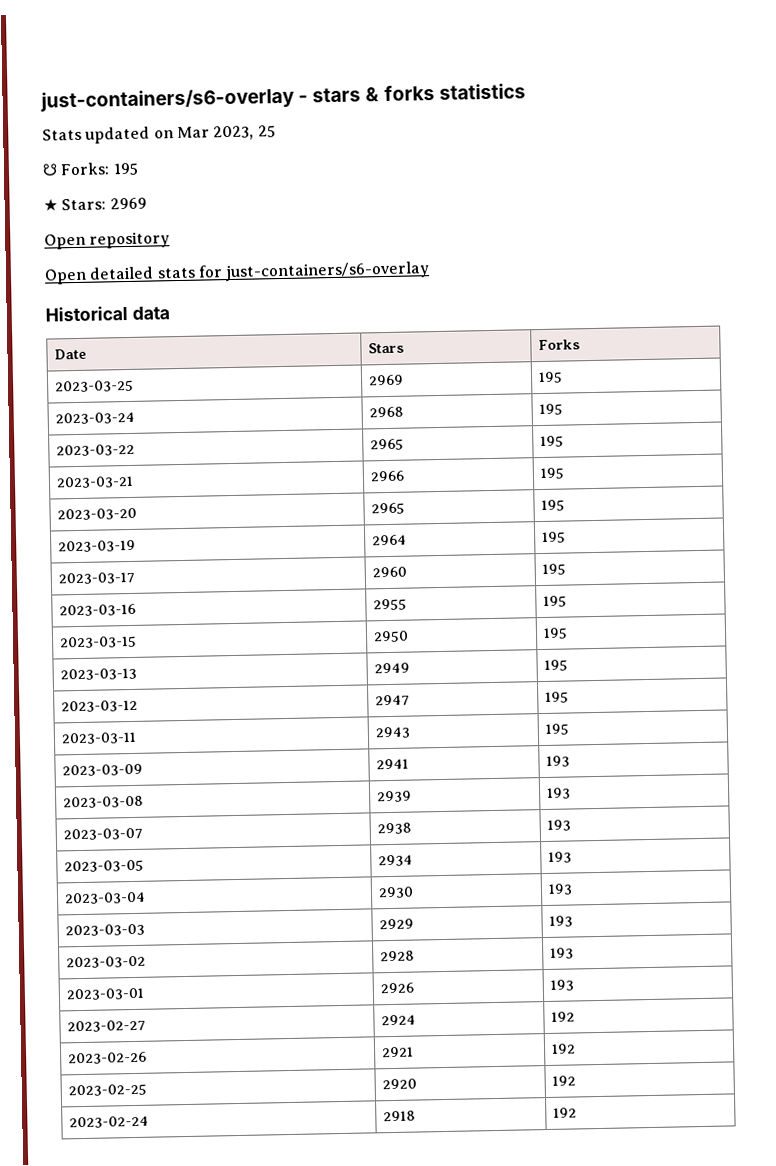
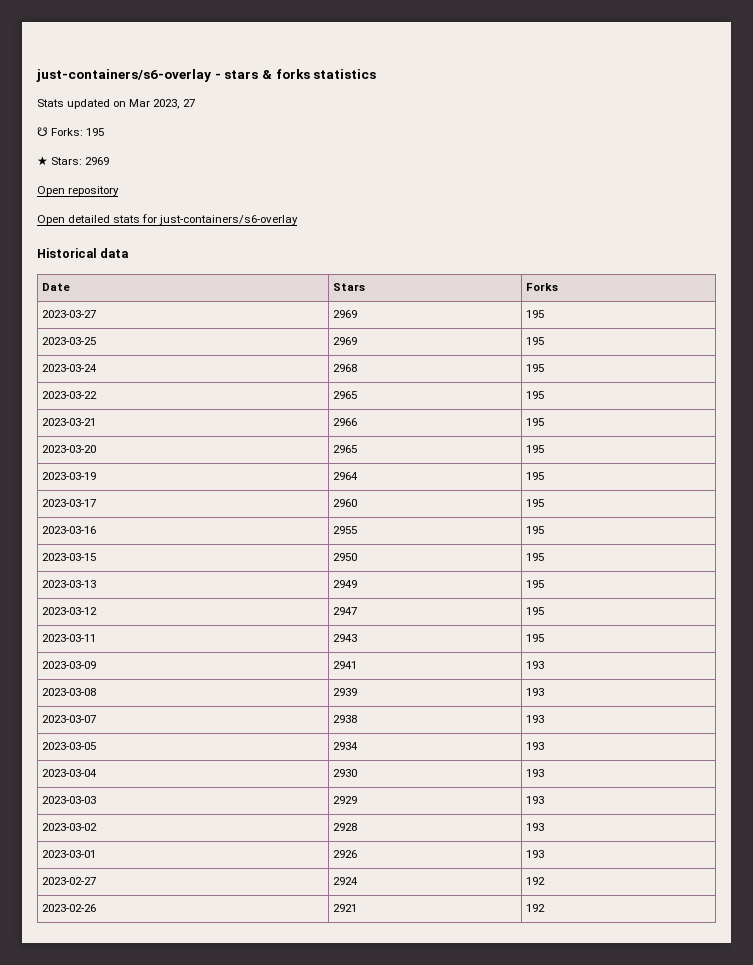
- Stats updated on Mar 2023, 25
+ Stats updated on Mar 2023, 27
+ 2023-03-27 | 2969 | 195
- 2023-02-25 | 2920 | 192
- 2023-02-24 | 2918 | 192

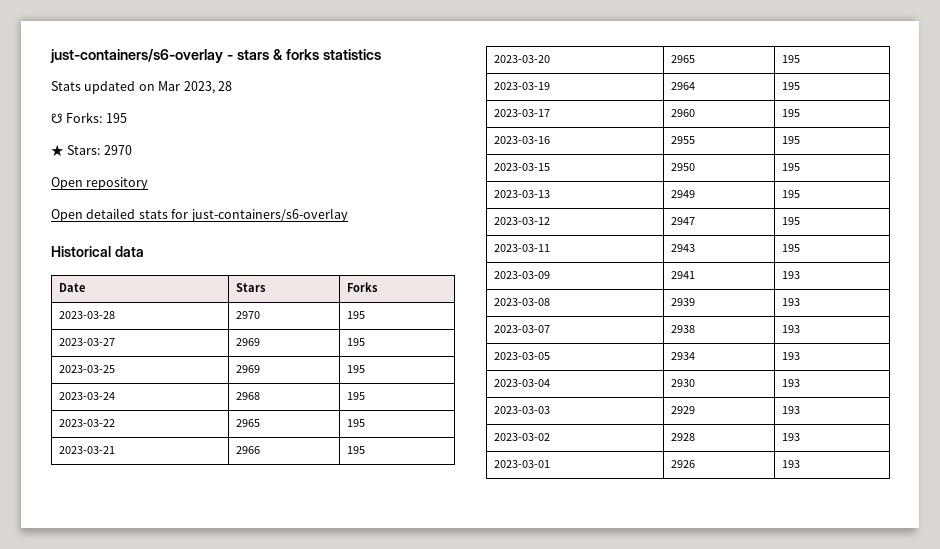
- Stats updated on Mar 2023, 27
+ Stats updated on Mar 2023, 28
- ★ Stars: 2969
+ ★ Stars: 2970
+ 2023-03-28 | 2970 | 195
- 2023-02-27 | 2924 | 192
- 2023-02-26 | 2921 | 192

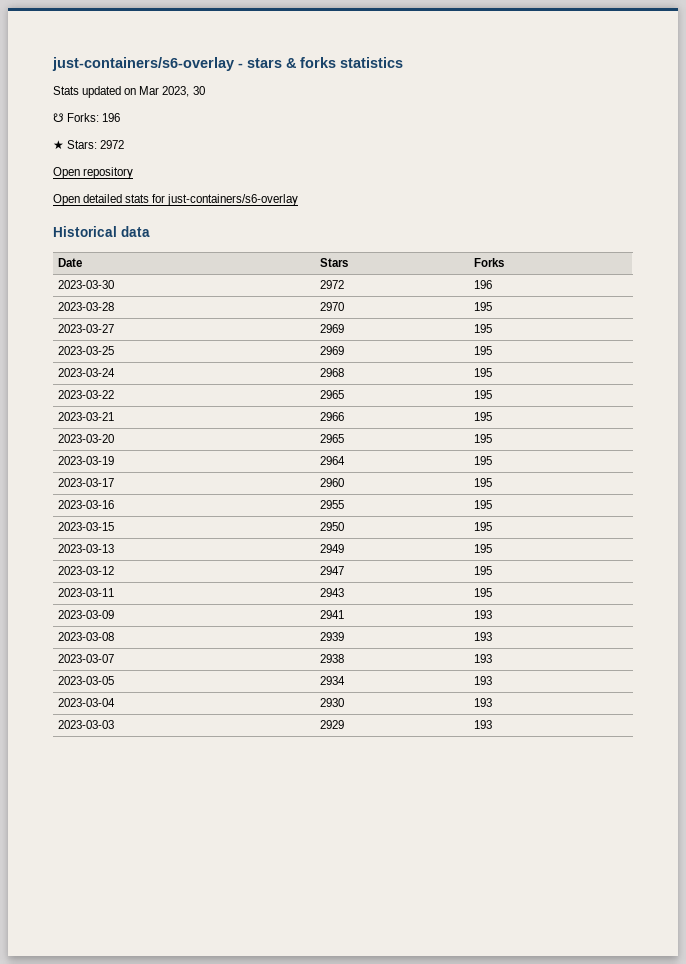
- Stats updated on Mar 2023, 28
+ Stats updated on Mar 2023, 30
- ☋ Forks: 195
+ ☋ Forks: 196
- ★ Stars: 2970
+ ★ Stars: 2972
+ 2023-03-30 | 2972 | 196
- 2023-03-02 | 2928 | 193
- 2023-03-01 | 2926 | 193

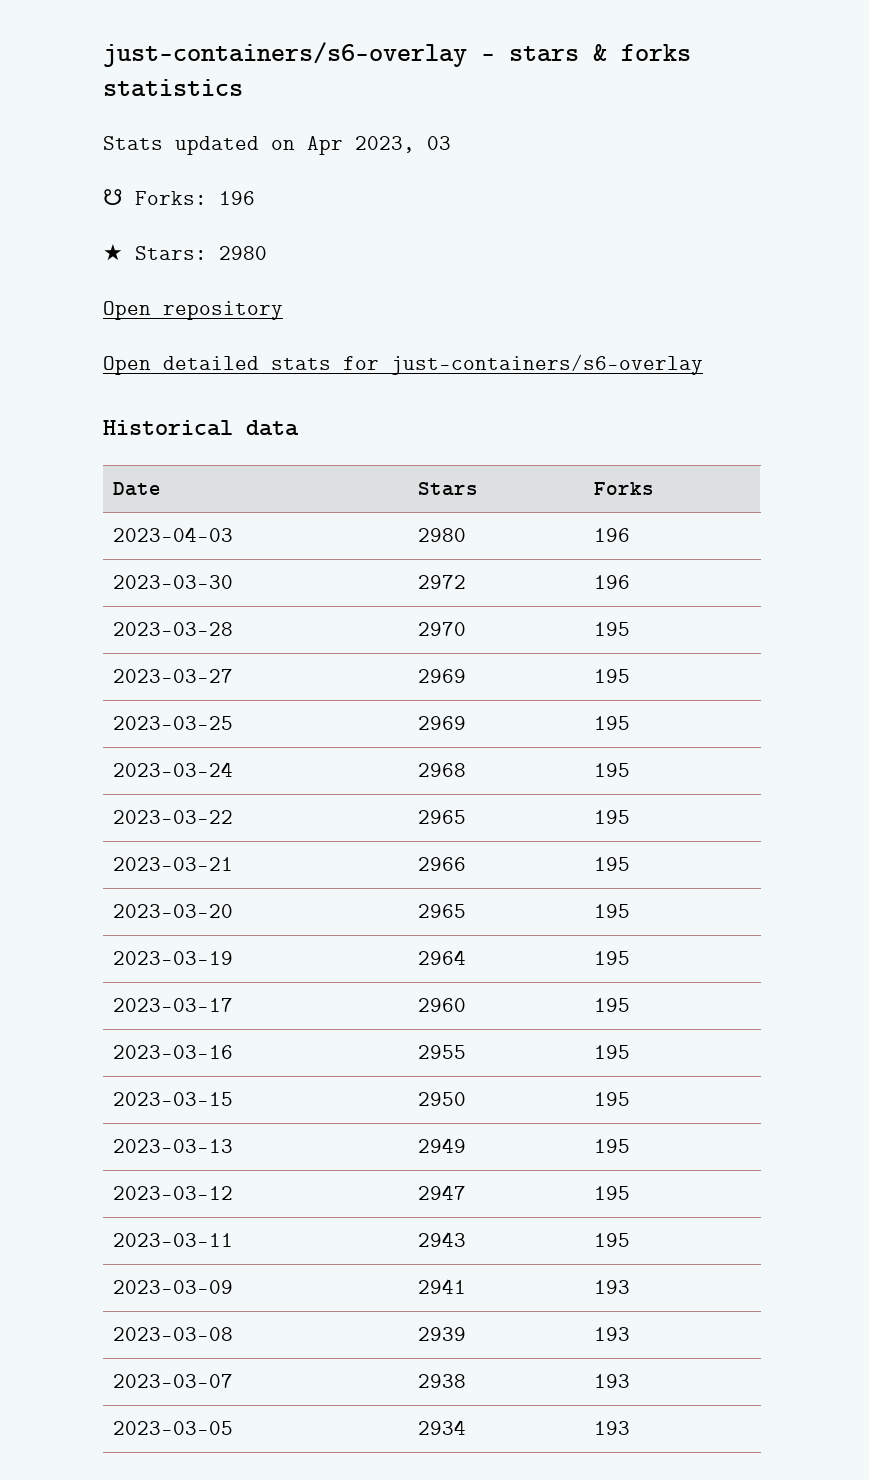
- Stats updated on Mar 2023, 30
+ Stats updated on Apr 2023, 03
- ★ Stars: 2972
+ ★ Stars: 2980
+ 2023-04-03 | 2980 | 196
- 2023-03-04 | 2930 | 193
- 2023-03-03 | 2929 | 193

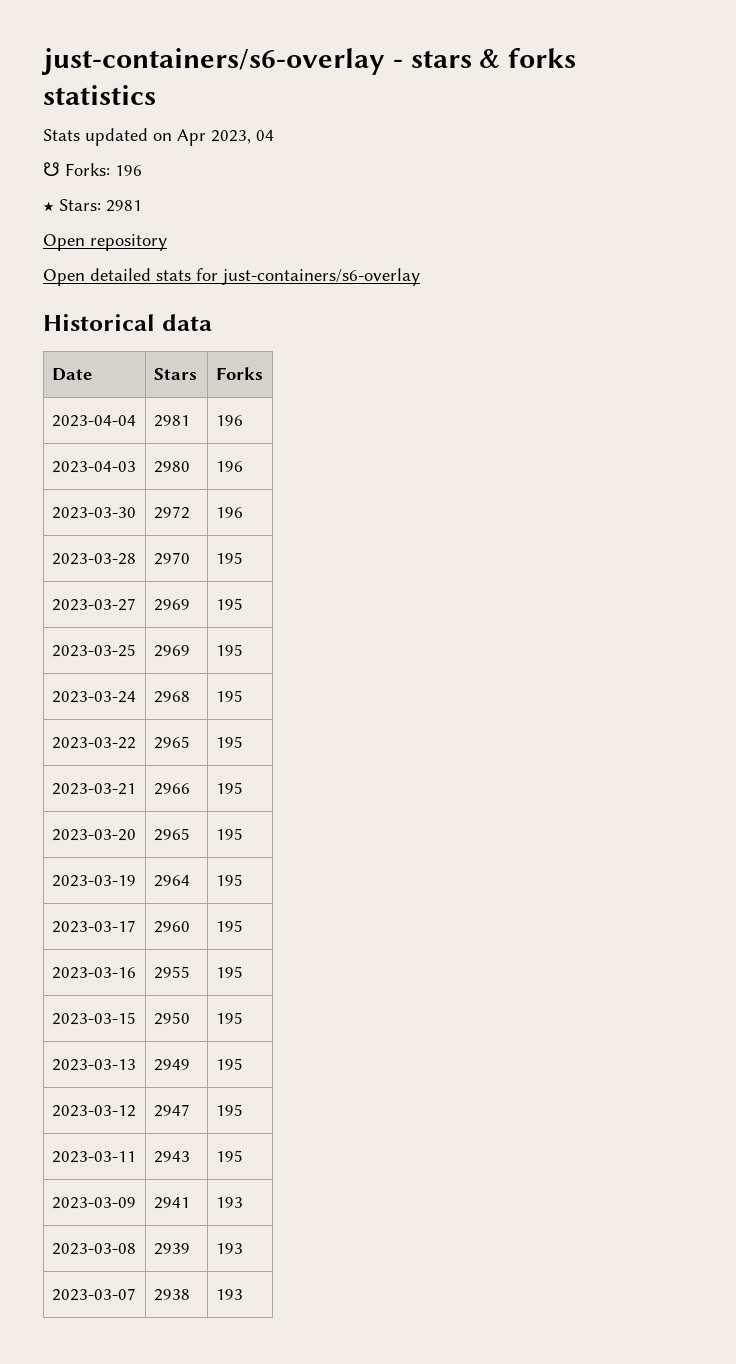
- Stats updated on Apr 2023, 03
+ Stats updated on Apr 2023, 04
- ★ Stars: 2980
+ ★ Stars: 2981
+ 2023-04-04 | 2981 | 196
- 2023-03-05 | 2934 | 193

